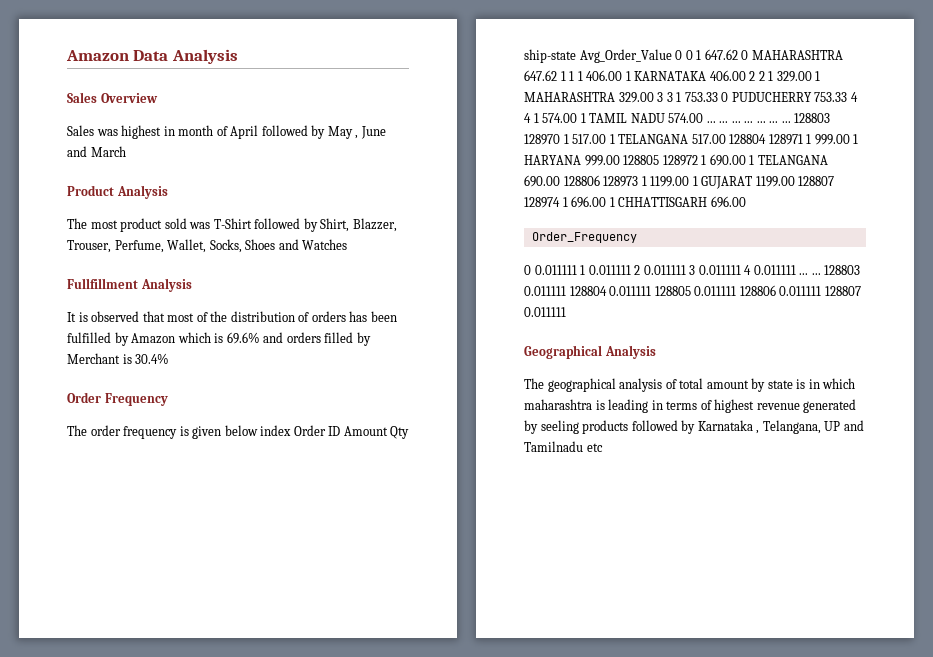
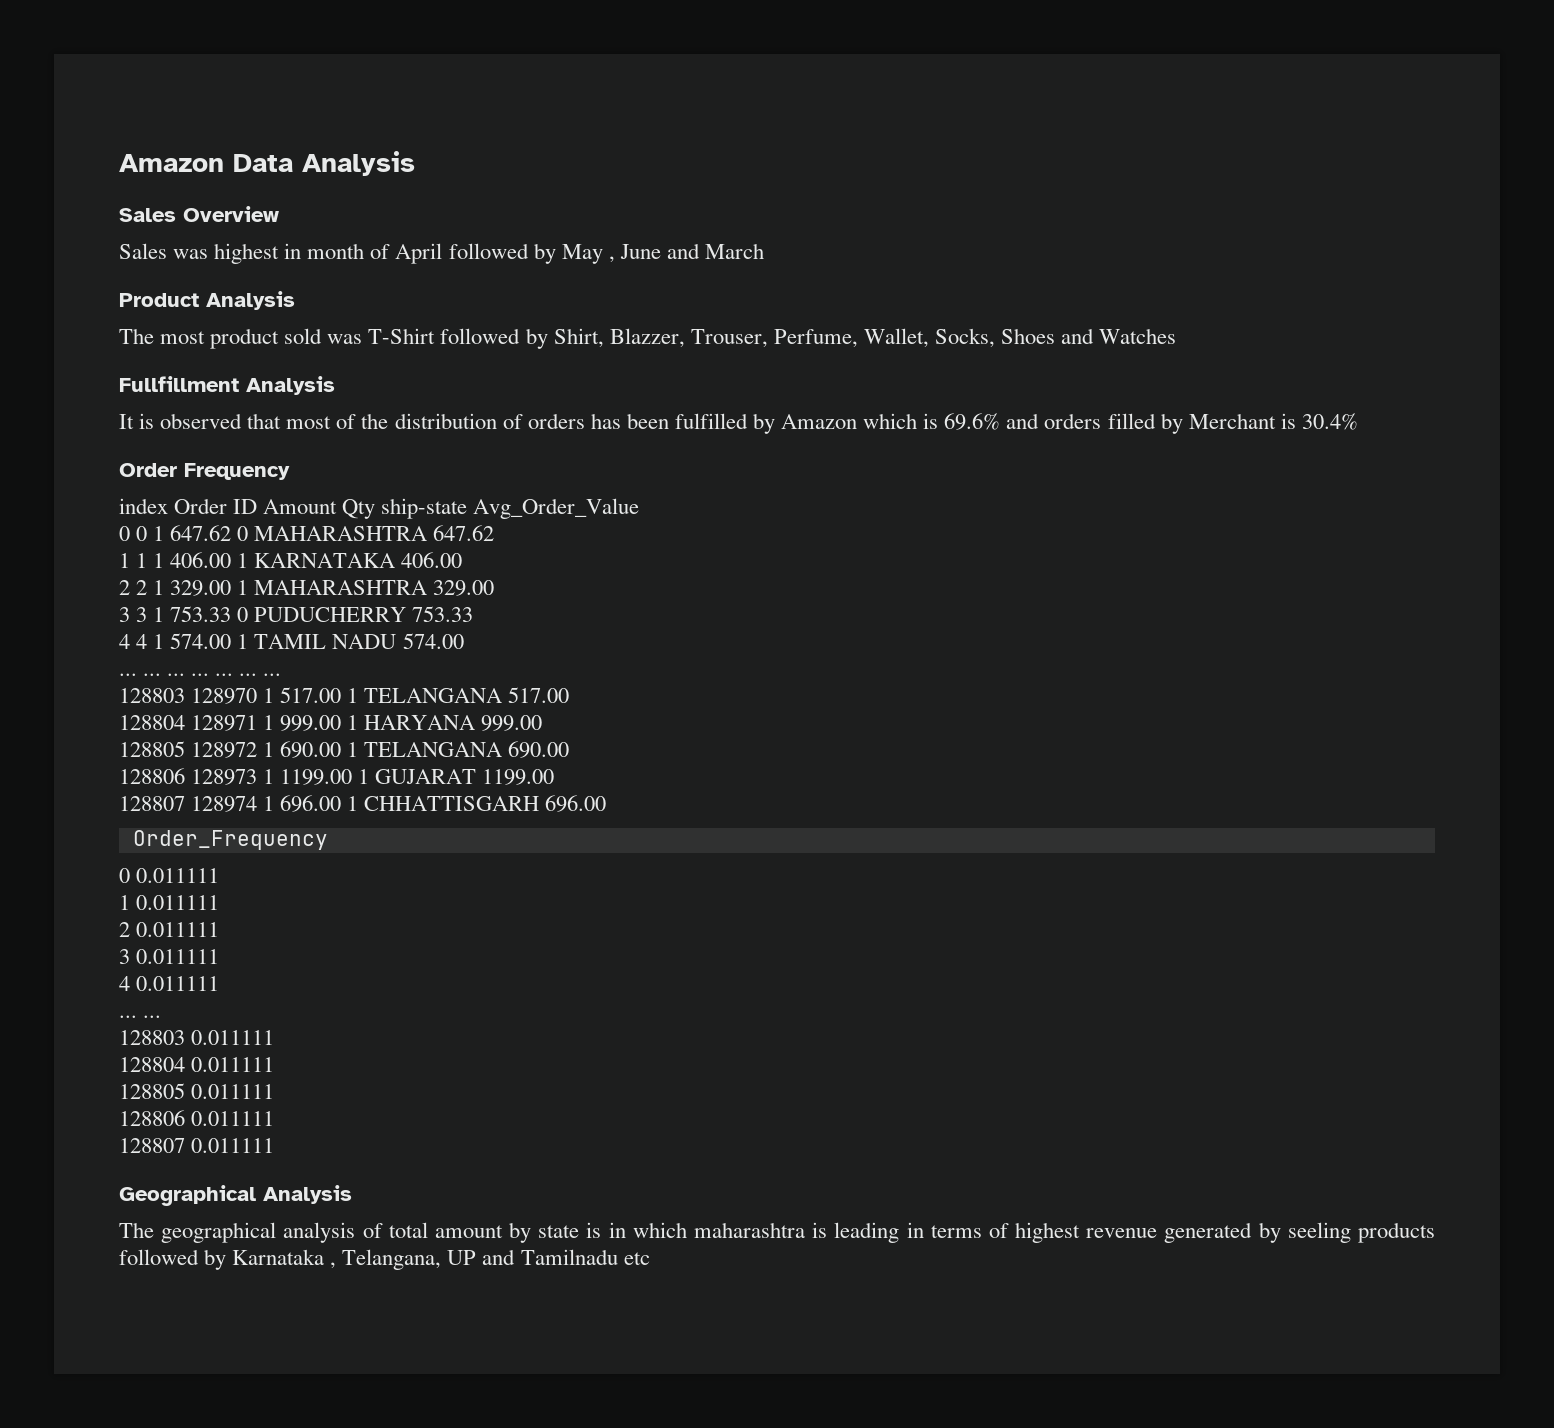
- The order frequency is given below index Order ID Amount Qty ship-state Avg_Order_Value 0 0 1 647.62 0 MAHARASHTRA 647.62 1 1 1 406.00 1 KARNATAKA 406.00 2 2 1 329.00 1 MAHARASHTRA 329.00 3 3 1 753.33 0 PUDUCHERRY 753.33 4 4 1 574.00 1 TAMIL NADU 574.00 ... ... ... ... ... ... ... 128803 128970 1 517.00 1 TELANGANA 517.00 128804 128971 1 999.00 1 HARYANA 999.00 128805 128972 1 690.00 1 TELANGANA 690.00 128806 128973 1 1199.00 1 GUJARAT 1199.00 128807 128974 1 696.00 1 CHHATTISGARH 696.00
+ index Order ID Amount Qty ship-state Avg_Order_Value
+ 0 0 1 647.62 0 MAHARASHTRA 647.62
+ 1 1 1 406.00 1 KARNATAKA 406.00
+ 2 2 1 329.00 1 MAHARASHTRA 329.00
+ 3 3 1 753.33 0 PUDUCHERRY 753.33
+ 4 4 1 574.00 1 TAMIL NADU 574.00
+ ... ... ... ... ... ... ...
+ 128803 128970 1 517.00 1 TELANGANA 517.00
+ 128804 128971 1 999.00 1 HARYANA 999.00
+ 128805 128972 1 690.00 1 TELANGANA 690.00
+ 128806 128973 1 1199.00 1 GUJARAT 1199.00
+ 128807 128974 1 696.00 1 CHHATTISGARH 696.00
- 0 0.011111 1 0.011111 2 0.011111 3 0.011111 4 0.011111 ... ... 128803 0.011111 128804 0.011111 128805 0.011111 128806 0.011111 128807 0.011111
+ 0 0.011111
+ 1 0.011111
+ 2 0.011111
+ 3 0.011111
+ 4 0.011111
+ ... ...
+ 128803 0.011111
+ 128804 0.011111
+ 128805 0.011111
+ 128806 0.011111
+ 128807 0.011111

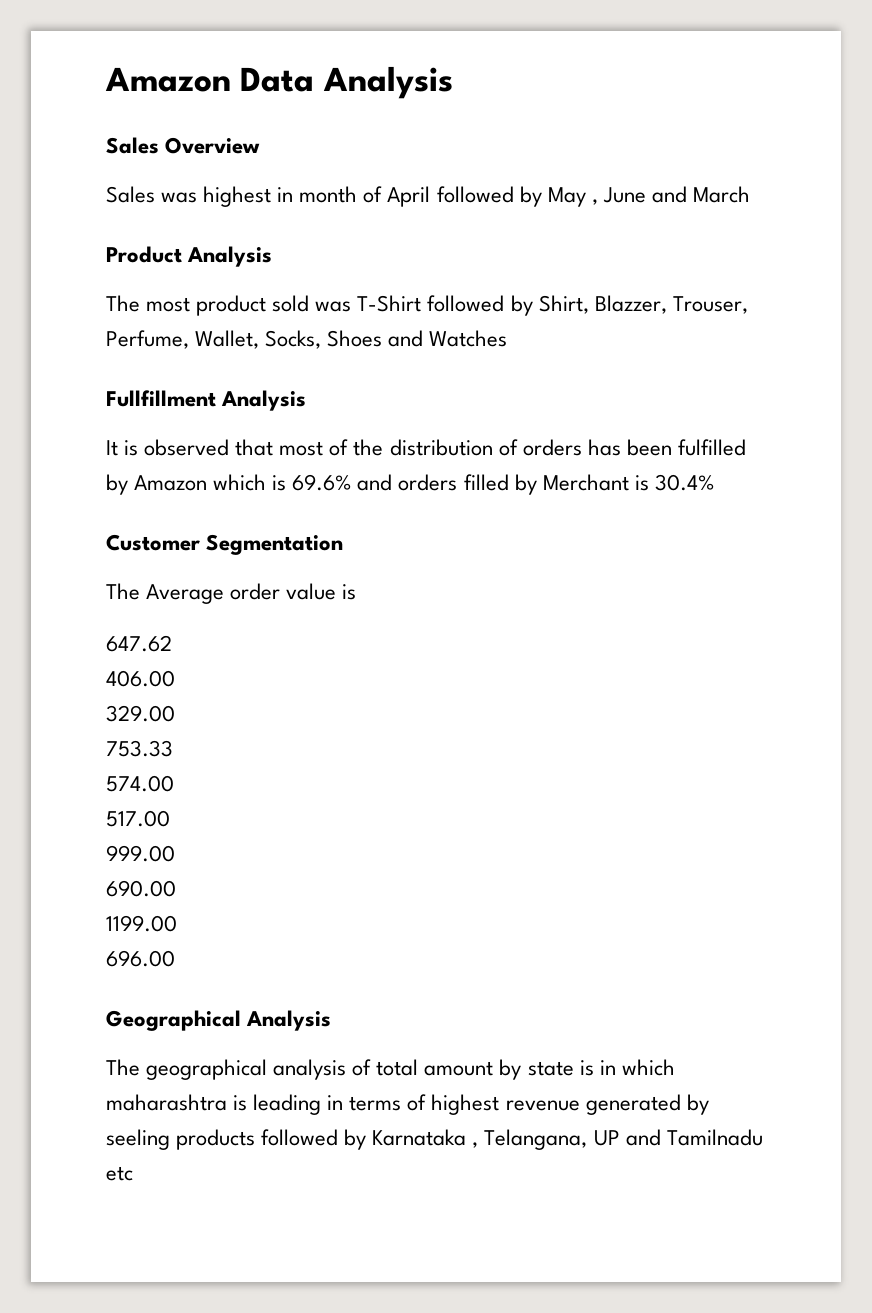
- Order Frequency
- index Order ID Amount Qty ship-state Avg_Order_Value
- 0 0 1 647.62 0 MAHARASHTRA 647.62
- 1 1 1 406.00 1 KARNATAKA 406.00
- 2 2 1 329.00 1 MAHARASHTRA 329.00
- 3 3 1 753.33 0 PUDUCHERRY 753.33
- 4 4 1 574.00 1 TAMIL NADU 574.00
- ... ... ... ... ... ... ...
- 128803 128970 1 517.00 1 TELANGANA 517.00
- 128804 128971 1 999.00 1 HARYANA 999.00
- 128805 128972 1 690.00 1 TELANGANA 690.00
- 128806 128973 1 1199.00 1 GUJARAT 1199.00
- 128807 128974 1 696.00 1 CHHATTISGARH 696.00
- Order_Frequency
- 0 0.011111
- 1 0.011111
- 2 0.011111
- 3 0.011111
- 4 0.011111
- ... ...
- 128803 0.011111
- 128804 0.011111
- 128805 0.011111
- 128806 0.011111
- 128807 0.011111
+ Customer Segmentation
+ The Average order value is
+ 647.62
+ 406.00
+ 329.00
+ 753.33
+ 574.00
+ 517.00
+ 999.00
+ 690.00
+ 1199.00
+ 696.00

